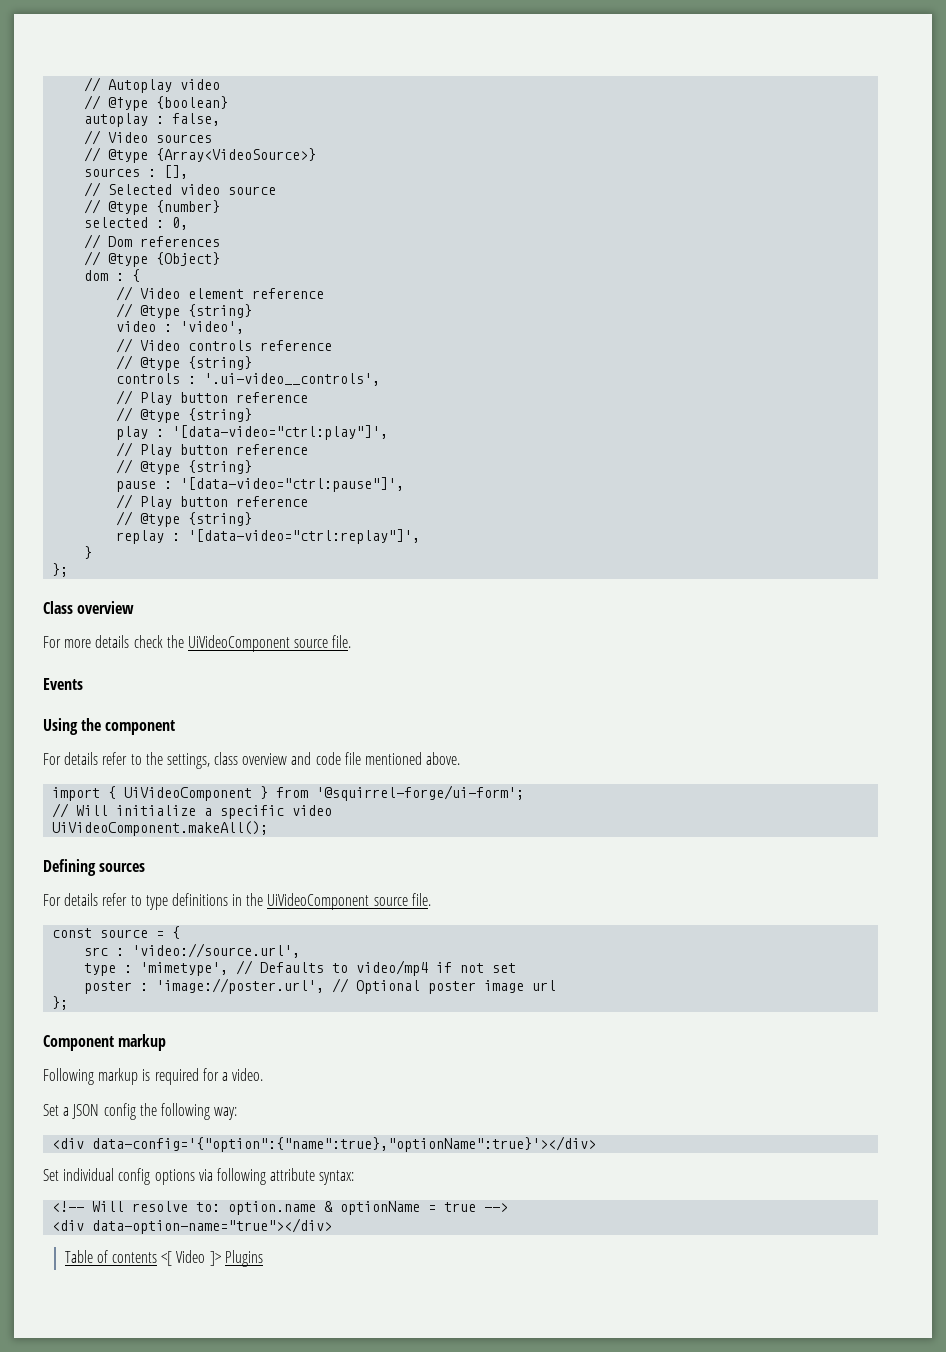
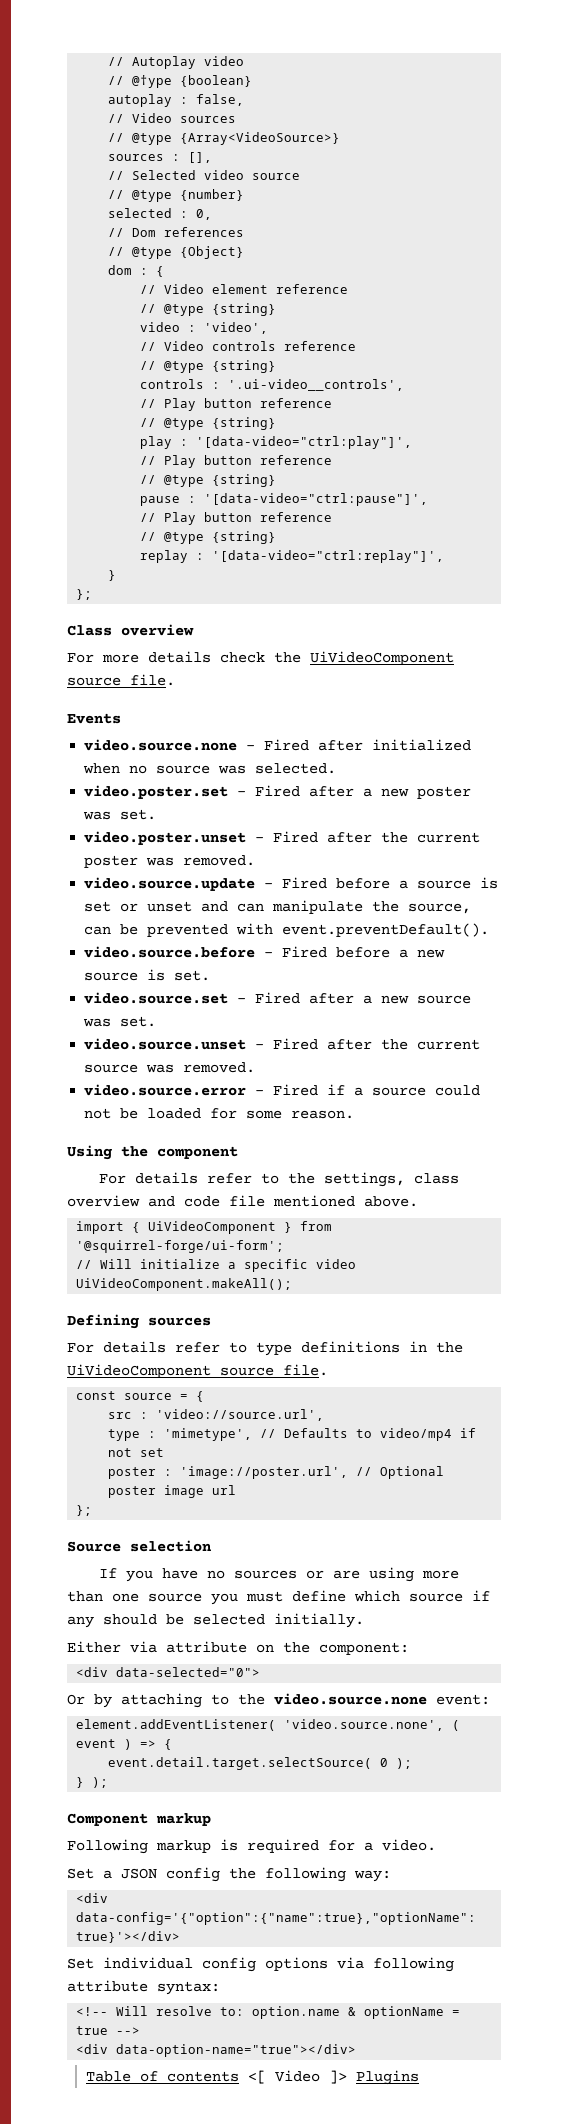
+ video.source.none - Fired after initialized when no source was selected.
+ video.poster.set - Fired after a new poster was set.
+ video.poster.unset - Fired after the current poster was removed.
+ video.source.update - Fired before a source is set or unset and can manipulate the source, can be prevented with event.preventDefault().
+ video.source.before - Fired before a new source is set.
+ video.source.set - Fired after a new source was set.
+ video.source.unset - Fired after the current source was removed.
+ video.source.error - Fired if a source could not be loaded for some reason.
+ Source selection
+ If you have no sources or are using more than one source you must define which source if any should be selected initially.
+ Either via attribute on the component:
+ <div data-selected="0">
+ Or by attaching to the video.source.none event:
+ element.addEventListener( 'video.source.none', ( event ) => {
+ event.detail.target.selectSource( 0 );
+ } );

